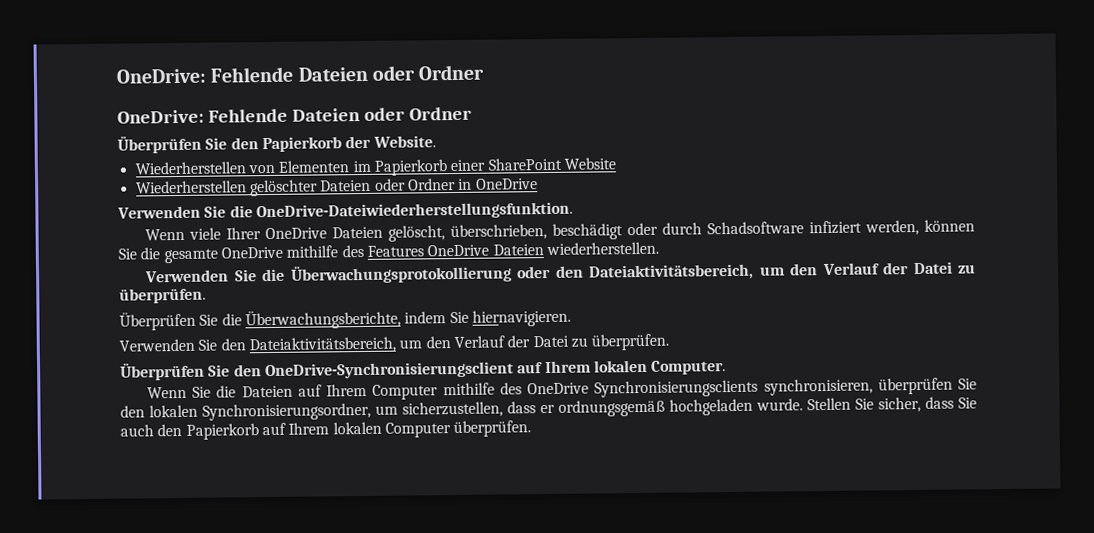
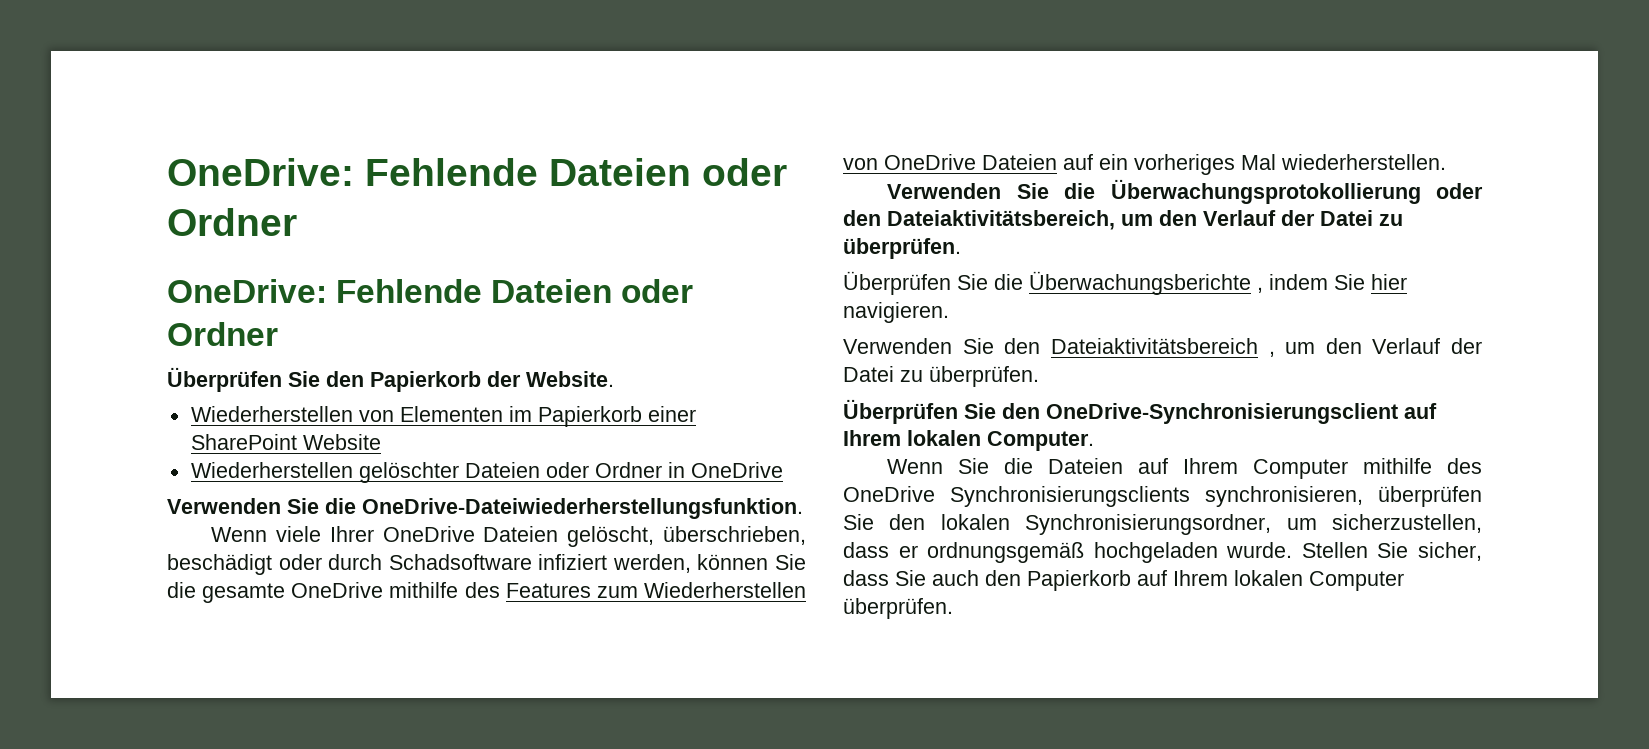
- Wenn viele Ihrer OneDrive Dateien gelöscht, überschrieben, beschädigt oder durch Schadsoftware infiziert werden, können Sie die gesamte OneDrive mithilfe des Features OneDrive Dateien wiederherstellen.
+ Wenn viele Ihrer OneDrive Dateien gelöscht, überschrieben, beschädigt oder durch Schadsoftware infiziert werden, können Sie die gesamte OneDrive mithilfe des Features zum Wiederherstellen von OneDrive Dateien auf ein vorheriges Mal wiederherstellen.
- Überprüfen Sie die Überwachungsberichte, indem Sie hiernavigieren.
+ Überprüfen Sie die Überwachungsberichte , indem Sie hier navigieren.
- Verwenden Sie den Dateiaktivitätsbereich, um den Verlauf der Datei zu überprüfen.
+ Verwenden Sie den Dateiaktivitätsbereich , um den Verlauf der Datei zu überprüfen.

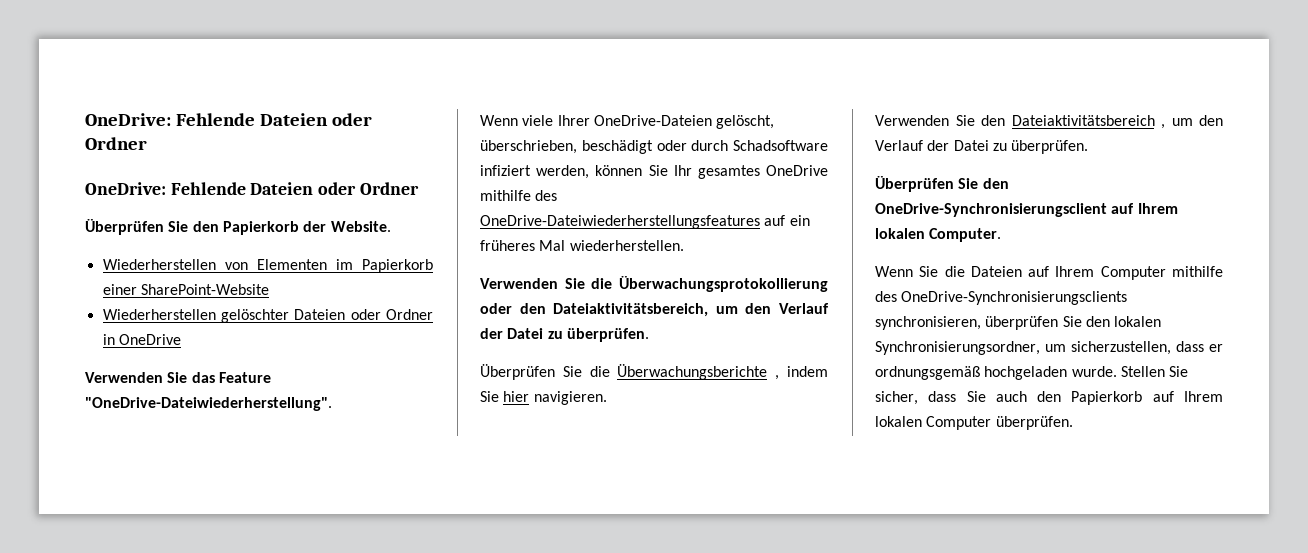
- Wiederherstellen von Elementen im Papierkorb einer SharePoint Website
+ Wiederherstellen von Elementen im Papierkorb einer SharePoint-Website
- Verwenden Sie die OneDrive-Dateiwiederherstellungsfunktion.
+ Verwenden Sie das Feature "OneDrive-Dateiwiederherstellung".
- Wenn viele Ihrer OneDrive Dateien gelöscht, überschrieben, beschädigt oder durch Schadsoftware infiziert werden, können Sie die gesamte OneDrive mithilfe des Features zum Wiederherstellen von OneDrive Dateien auf ein vorheriges Mal wiederherstellen.
+ Wenn viele Ihrer OneDrive-Dateien gelöscht, überschrieben, beschädigt oder durch Schadsoftware infiziert werden, können Sie Ihr gesamtes OneDrive mithilfe des OneDrive-Dateiwiederherstellungsfeatures auf ein früheres Mal wiederherstellen.
- Wenn Sie die Dateien auf Ihrem Computer mithilfe des OneDrive Synchronisierungsclients synchronisieren, überprüfen Sie den lokalen Synchronisierungsordner, um sicherzustellen, dass er ordnungsgemäß hochgeladen wurde.
+ Wenn Sie die Dateien auf Ihrem Computer mithilfe des OneDrive-Synchronisierungsclients synchronisieren, überprüfen Sie den lokalen Synchronisierungsordner, um sicherzustellen, dass er ordnungsgemäß hochgeladen wurde.

